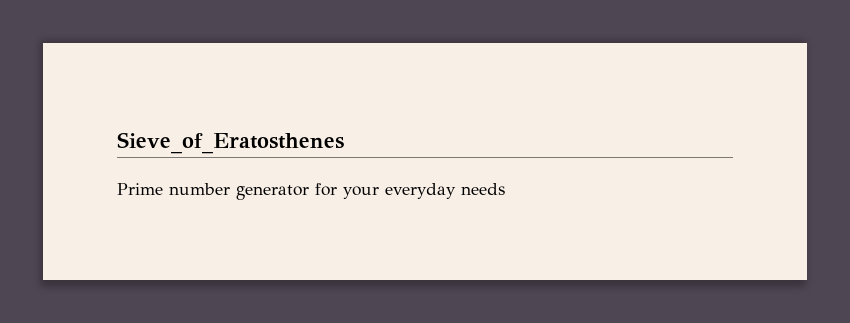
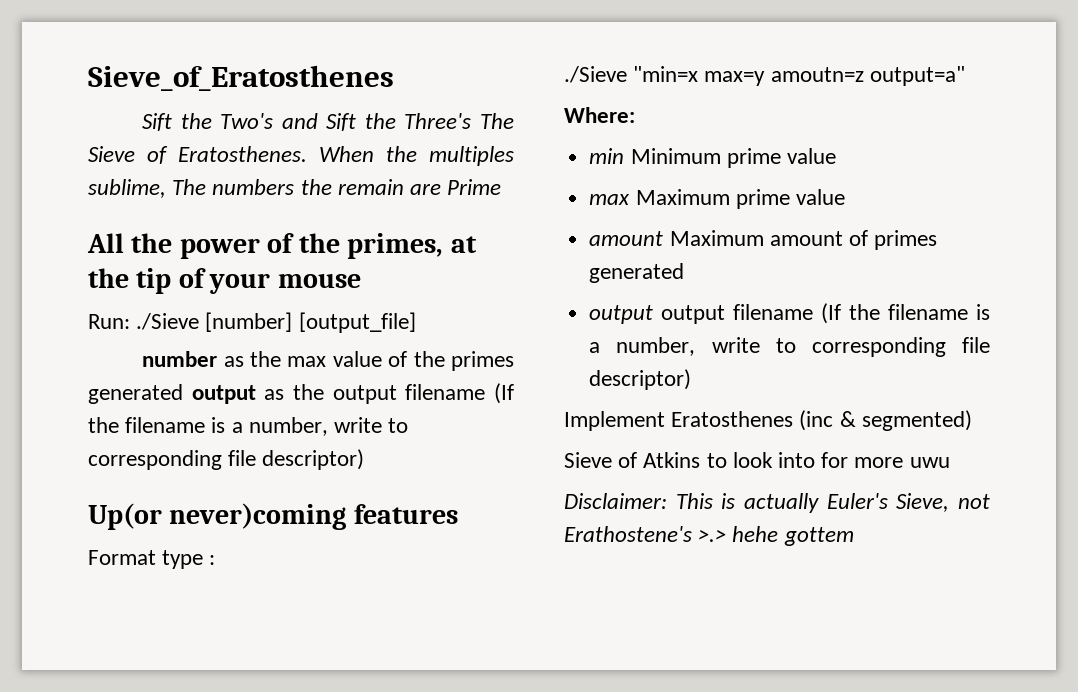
- Prime number generator for your everyday needs
+ Sift the Two's and Sift the Three's The Sieve of Eratosthenes. When the multiples sublime, The numbers the remain are Prime
+ All the power of the primes, at the tip of your mouse
+ Run: ./Sieve [number] [output_file]
+ number as the max value of the primes generated output as the output filename (If the filename is a number, write to corresponding file descriptor)
+ Up(or never)coming features
+ Format type :
+ ./Sieve "min=x max=y amoutn=z output=a"
+ Where:
+ min Minimum prime value
+ max Maximum prime value
+ amount Maximum amount of primes generated
+ output output filename (If the filename is a number, write to corresponding file descriptor)
+ Implement Eratosthenes (inc & segmented)
+ Sieve of Atkins to look into for more uwu
+ Disclaimer: This is actually Euler's Sieve, not Erathostene's >.> hehe gottem

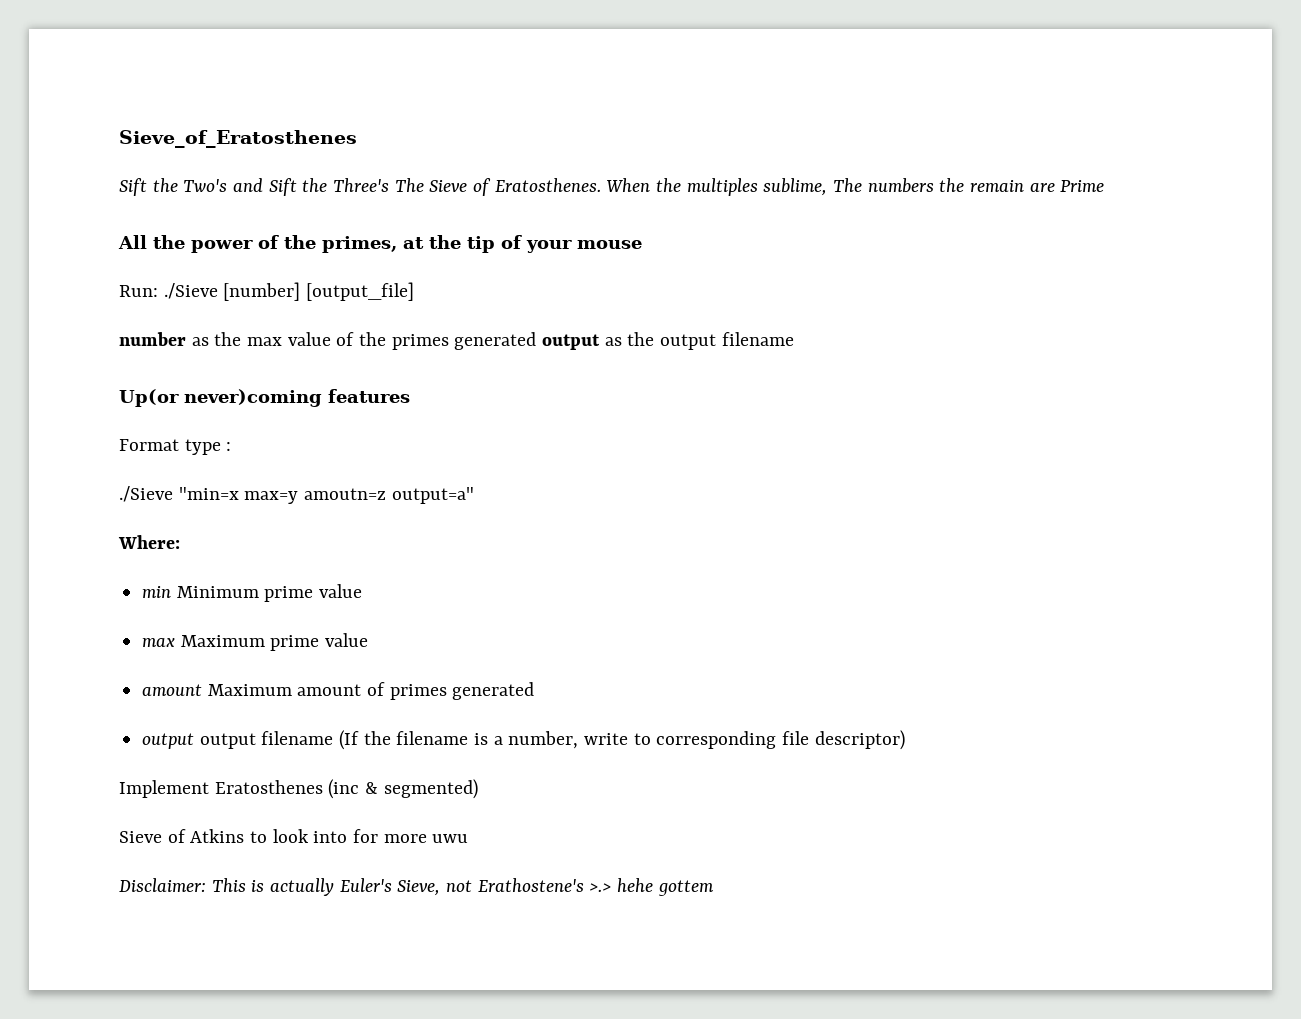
- number as the max value of the primes generated output as the output filename (If the filename is a number, write to corresponding file descriptor)
+ number as the max value of the primes generated output as the output filename

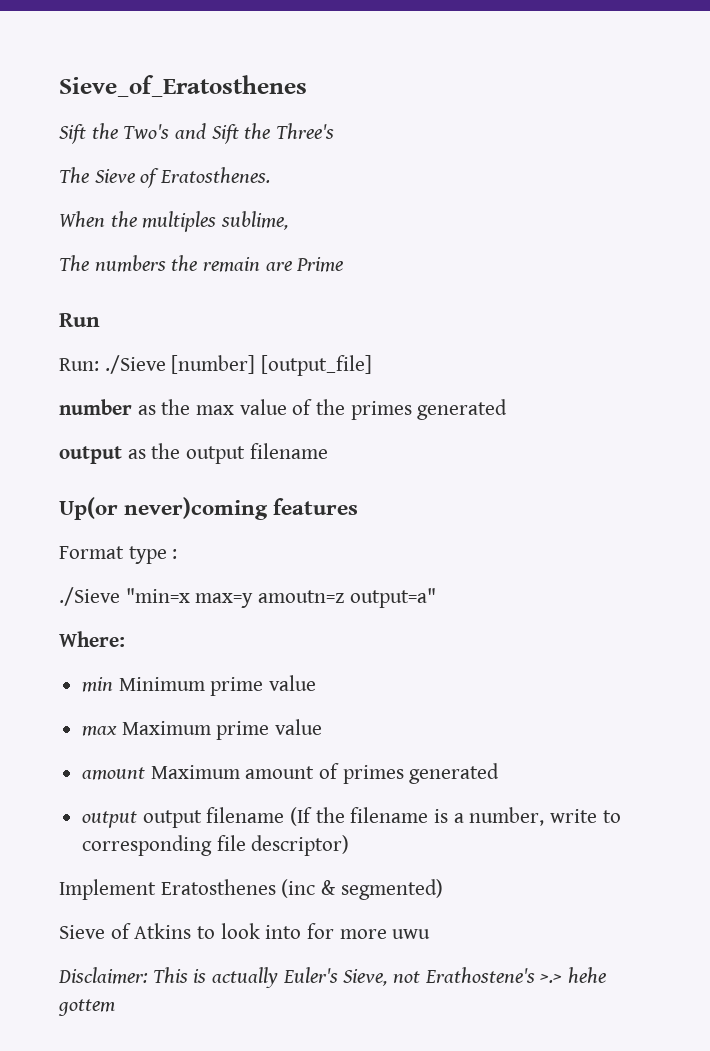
- Sift the Two's and Sift the Three's The Sieve of Eratosthenes. When the multiples sublime, The numbers the remain are Prime
+ Sift the Two's and Sift the Three's
+ The Sieve of Eratosthenes.
+ When the multiples sublime,
+ The numbers the remain are Prime
- All the power of the primes, at the tip of your mouse
+ Run
- number as the max value of the primes generated output as the output filename
+ number as the max value of the primes generated
+ output as the output filename

